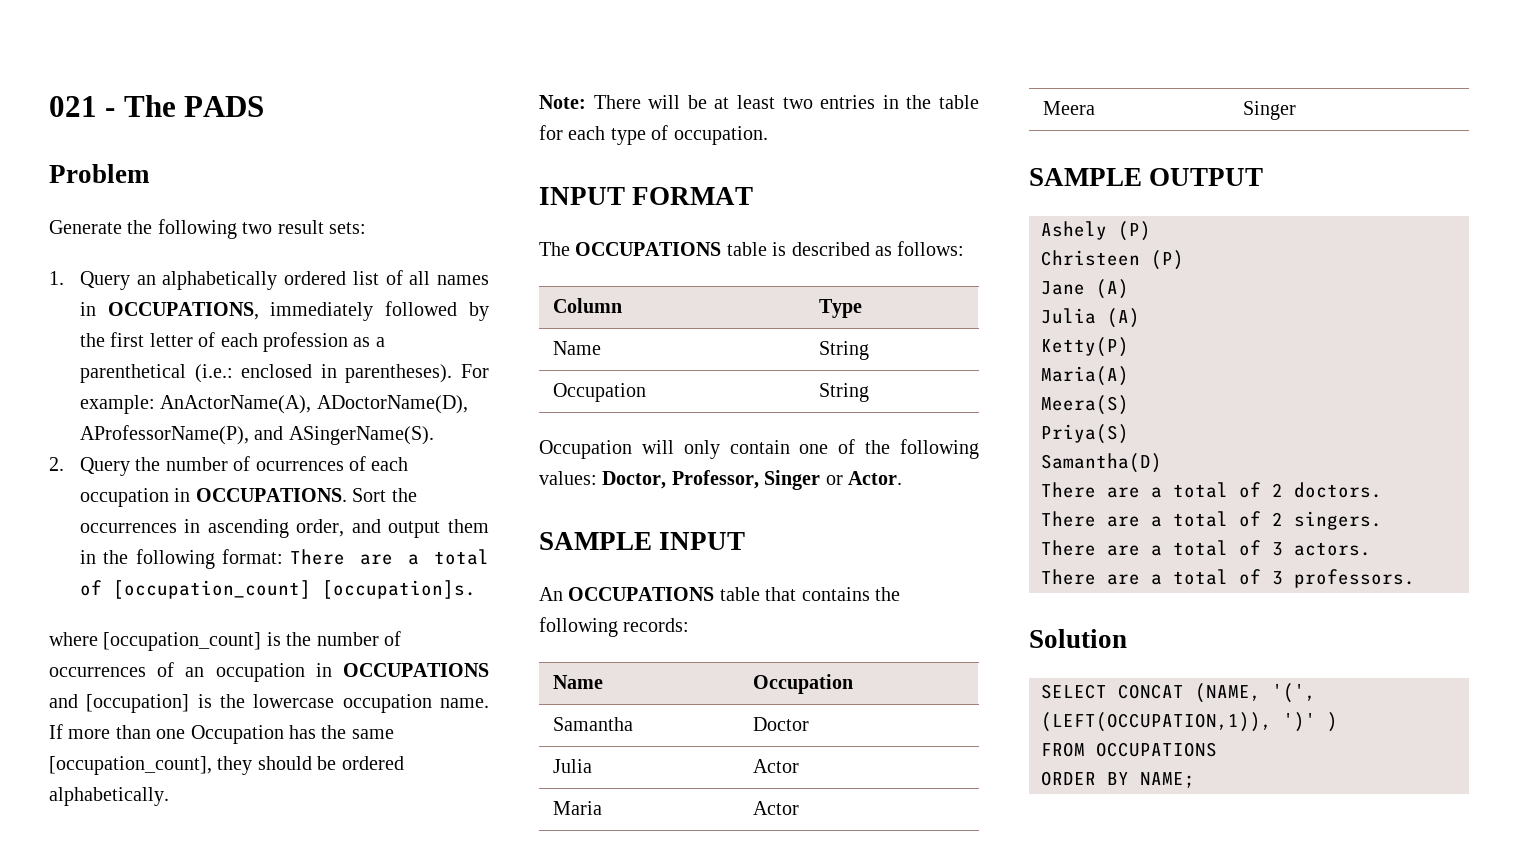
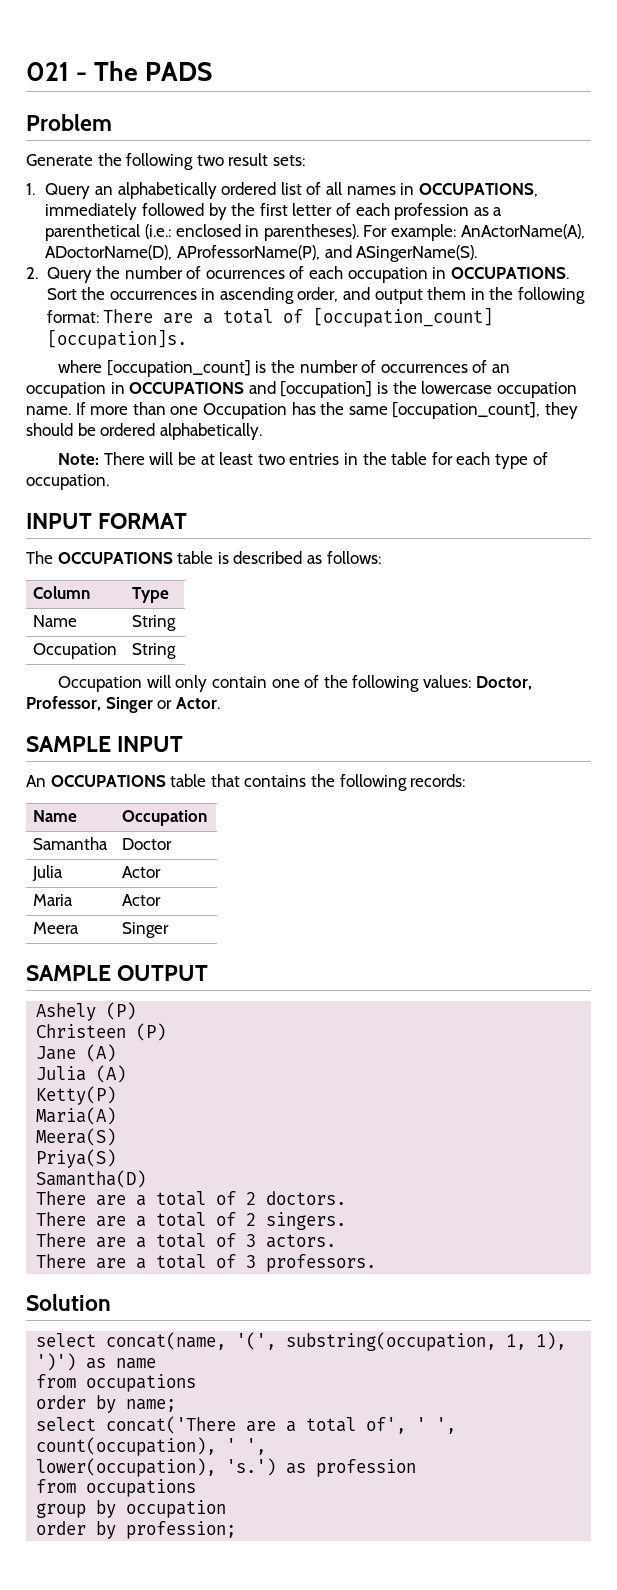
- SELECT CONCAT (NAME, '(', (LEFT(OCCUPATION,1)), ')' )
- FROM OCCUPATIONS
- ORDER BY NAME;
+ select concat(name, '(', substring(occupation, 1, 1), ')') as name
+ from occupations
+ order by name;
+ select concat('There are a total of', ' ', count(occupation), ' ',
+ lower(occupation), 's.') as profession
+ from occupations
+ group by occupation
+ order by profession;

